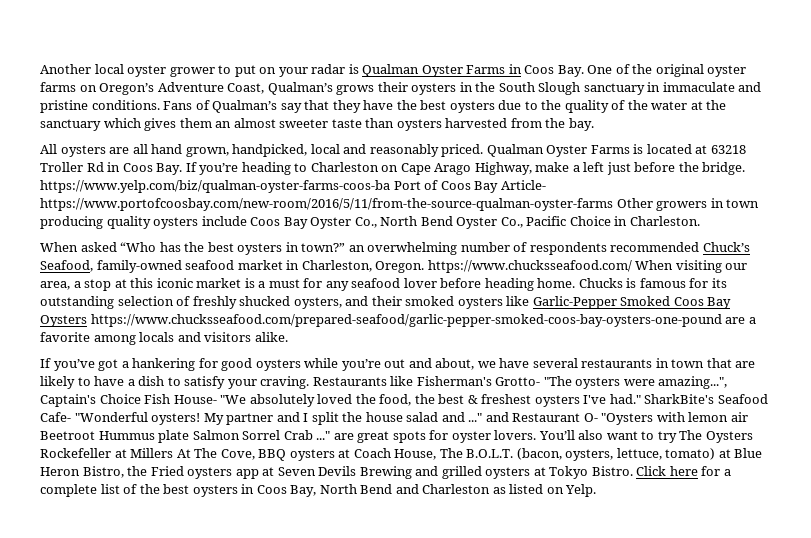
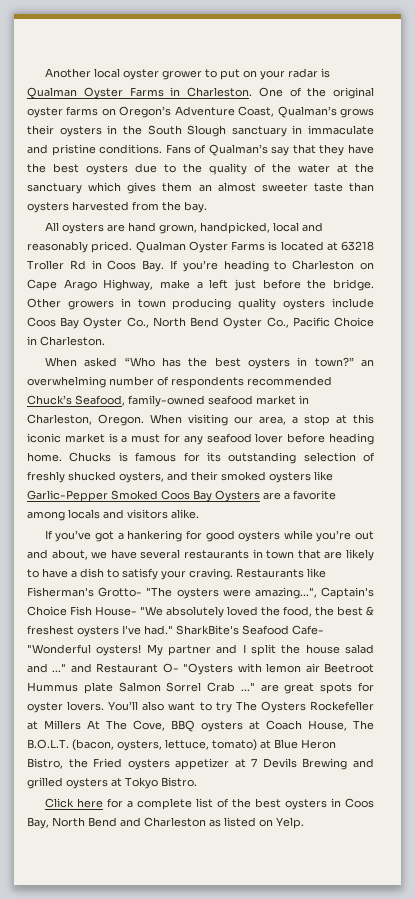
- Another local oyster grower to put on your radar is Qualman Oyster Farms in Coos Bay. One of the original oyster farms on Oregon’s Adventure Coast, Qualman’s grows their oysters in the South Slough sanctuary in immaculate and pristine conditions.
+ Another local oyster grower to put on your radar is Qualman Oyster Farms in Charleston. One of the original oyster farms on Oregon’s Adventure Coast, Qualman’s grows their oysters in the South Slough sanctuary in immaculate and pristine conditions.
- All oysters are all hand grown, handpicked, local and reasonably priced.
+ All oysters are hand grown, handpicked, local and reasonably priced.
- Qualman Oyster Farms is located at 63218 Troller Rd in Coos Bay. If you’re heading to Charleston on Cape Arago Highway, make a left just before the bridge. https://www.yelp.com/biz/qualman-oyster-farms-coos-ba Port of Coos Bay Article- https://www.portofcoosbay.com/new-room/2016/5/11/from-the-source-qualman-oyster-farms Other growers in town producing quality oysters include Coos Bay Oyster Co., North Bend Oyster Co., Pacific Choice in Charleston.
+ Qualman Oyster Farms is located at 63218 Troller Rd in Coos Bay. If you’re heading to Charleston on Cape Arago Highway, make a left just before the bridge. Other growers in town producing quality oysters include Coos Bay Oyster Co., North Bend Oyster Co., Pacific Choice in Charleston.
- When asked “Who has the best oysters in town?” an overwhelming number of respondents recommended Chuck’s Seafood, family-owned seafood market in Charleston, Oregon. https://www.chucksseafood.com/ When visiting our area, a stop at this iconic market is a must for any seafood lover before heading home.
+ When asked “Who has the best oysters in town?” an overwhelming number of respondents recommended Chuck’s Seafood, family-owned seafood market in Charleston, Oregon. When visiting our area, a stop at this iconic market is a must for any seafood lover before heading home.
- Chucks is famous for its outstanding selection of freshly shucked oysters, and their smoked oysters like Garlic-Pepper Smoked Coos Bay Oysters https://www.chucksseafood.com/prepared-seafood/garlic-pepper-smoked-coos-bay-oysters-one-pound are a favorite among locals and visitors alike.
+ Chucks is famous for its outstanding selection of freshly shucked oysters, and their smoked oysters like Garlic-Pepper Smoked Coos Bay Oysters are a favorite among locals and visitors alike.
- You’ll also want to try The Oysters Rockefeller at Millers At The Cove, BBQ oysters at Coach House, The B.O.L.T. (bacon, oysters, lettuce, tomato) at Blue Heron Bistro, the Fried oysters app at Seven Devils Brewing and grilled oysters at Tokyo Bistro. Click here for a complete list of the best oysters in Coos Bay, North Bend and Charleston as listed on Yelp.
+ You’ll also want to try The Oysters Rockefeller at Millers At The Cove, BBQ oysters at Coach House, The B.O.L.T. (bacon, oysters, lettuce, tomato) at Blue Heron Bistro, the Fried oysters appetizer at 7 Devils Brewing and grilled oysters at Tokyo Bistro.
+ Click here for a complete list of the best oysters in Coos Bay, North Bend and Charleston as listed on Yelp.

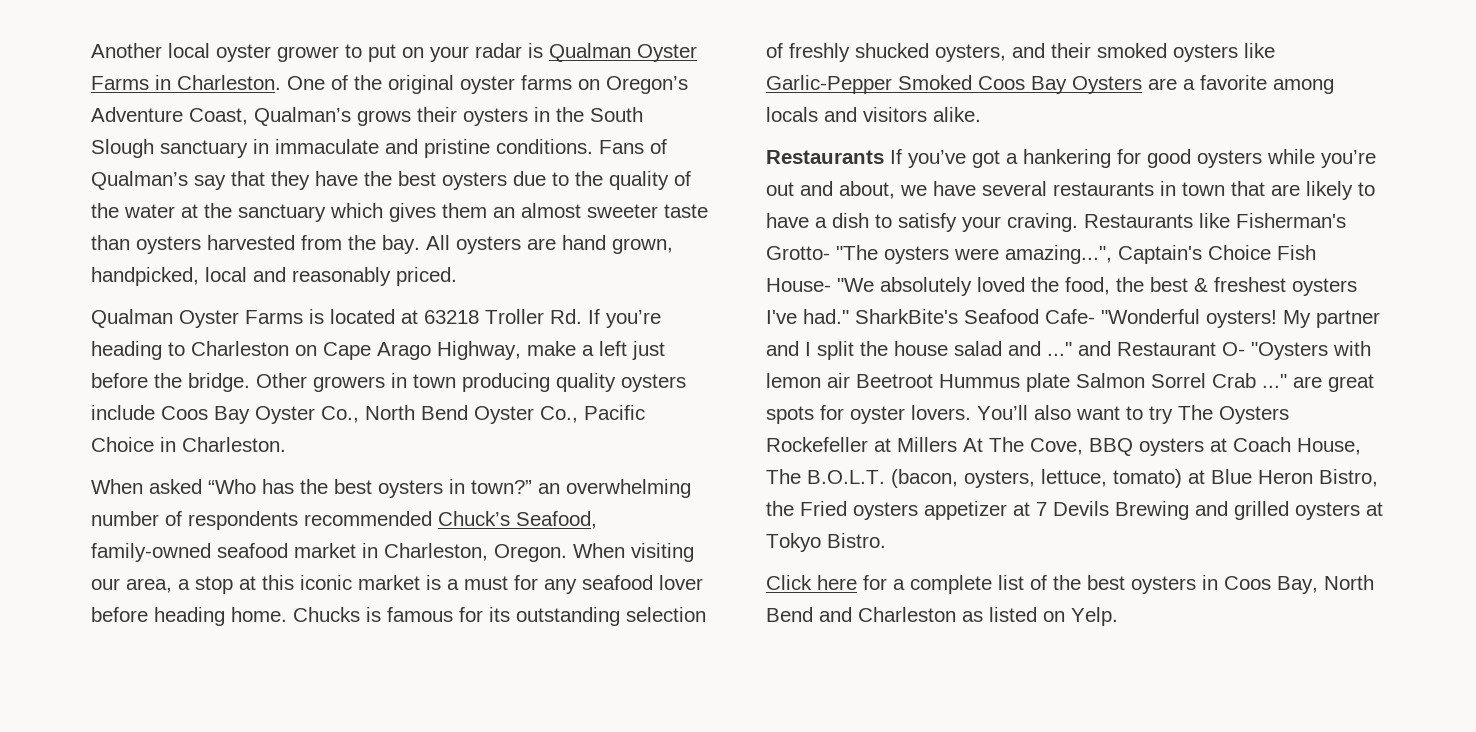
- Fans of Qualman’s say that they have the best oysters due to the quality of the water at the sanctuary which gives them an almost sweeter taste than oysters harvested from the bay.
- All oysters are hand grown, handpicked, local and reasonably priced. Qualman Oyster Farms is located at 63218 Troller Rd in Coos Bay. If you’re heading to Charleston on Cape Arago Highway, make a left just before the bridge.
+ Fans of Qualman’s say that they have the best oysters due to the quality of the water at the sanctuary which gives them an almost sweeter taste than oysters harvested from the bay. All oysters are hand grown, handpicked, local and reasonably priced.
+ Qualman Oyster Farms is located at 63218 Troller Rd. If you’re heading to Charleston on Cape Arago Highway, make a left just before the bridge.
- If you’ve got a hankering for good oysters while you’re out and about, we have several restaurants in town that are likely to have a dish to satisfy your craving.
+ Restaurants If you’ve got a hankering for good oysters while you’re out and about, we have several restaurants in town that are likely to have a dish to satisfy your craving.

